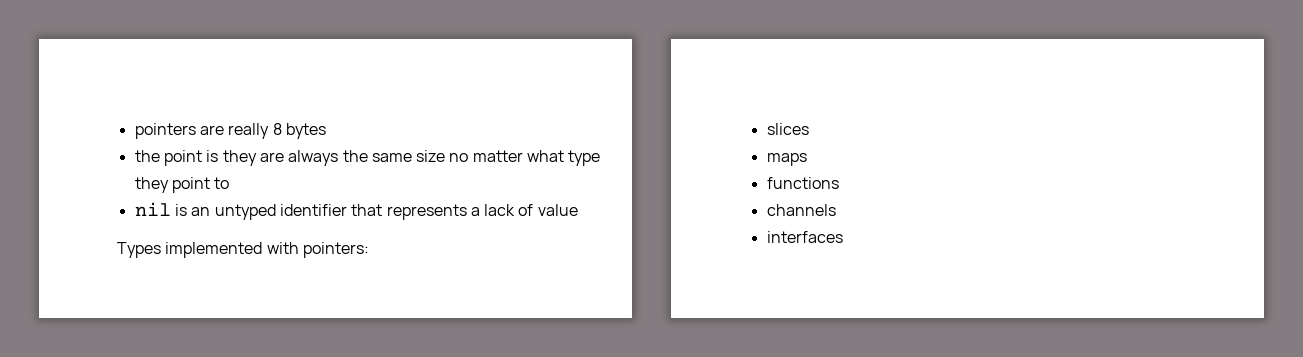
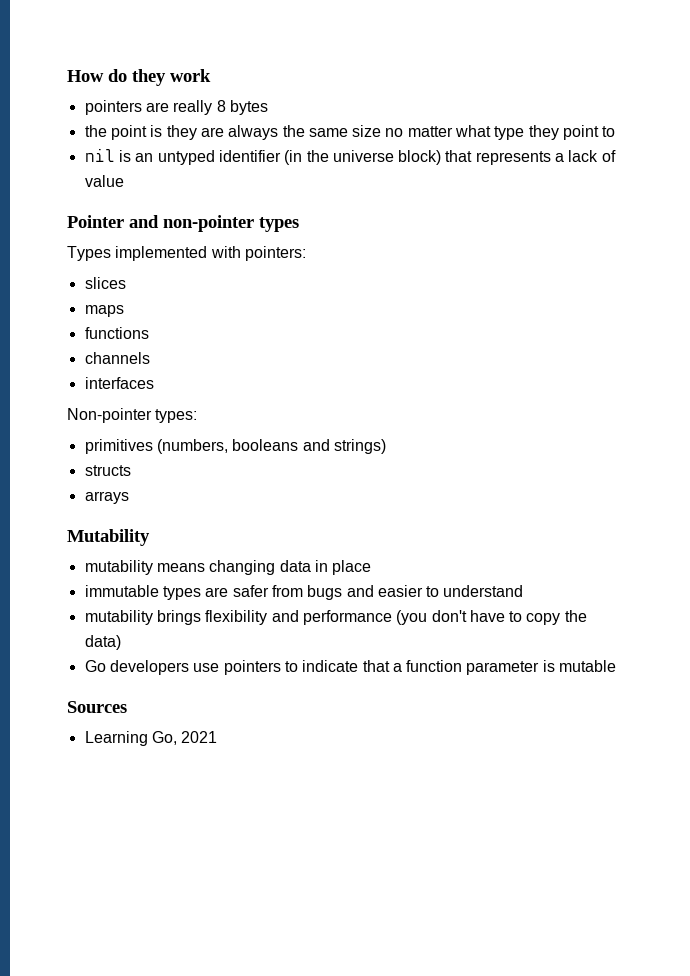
+ How do they work
- nil is an untyped identifier that represents a lack of value
+ nil is an untyped identifier (in the universe block) that represents a lack of value
+ Pointer and non-pointer types
+ Non-pointer types:
+ primitives (numbers, booleans and strings)
+ structs
+ arrays
+ Mutability
+ mutability means changing data in place
+ immutable types are safer from bugs and easier to understand
+ mutability brings flexibility and performance (you don't have to copy the data)
+ Go developers use pointers to indicate that a function parameter is mutable
+ Sources
+ Learning Go, 2021

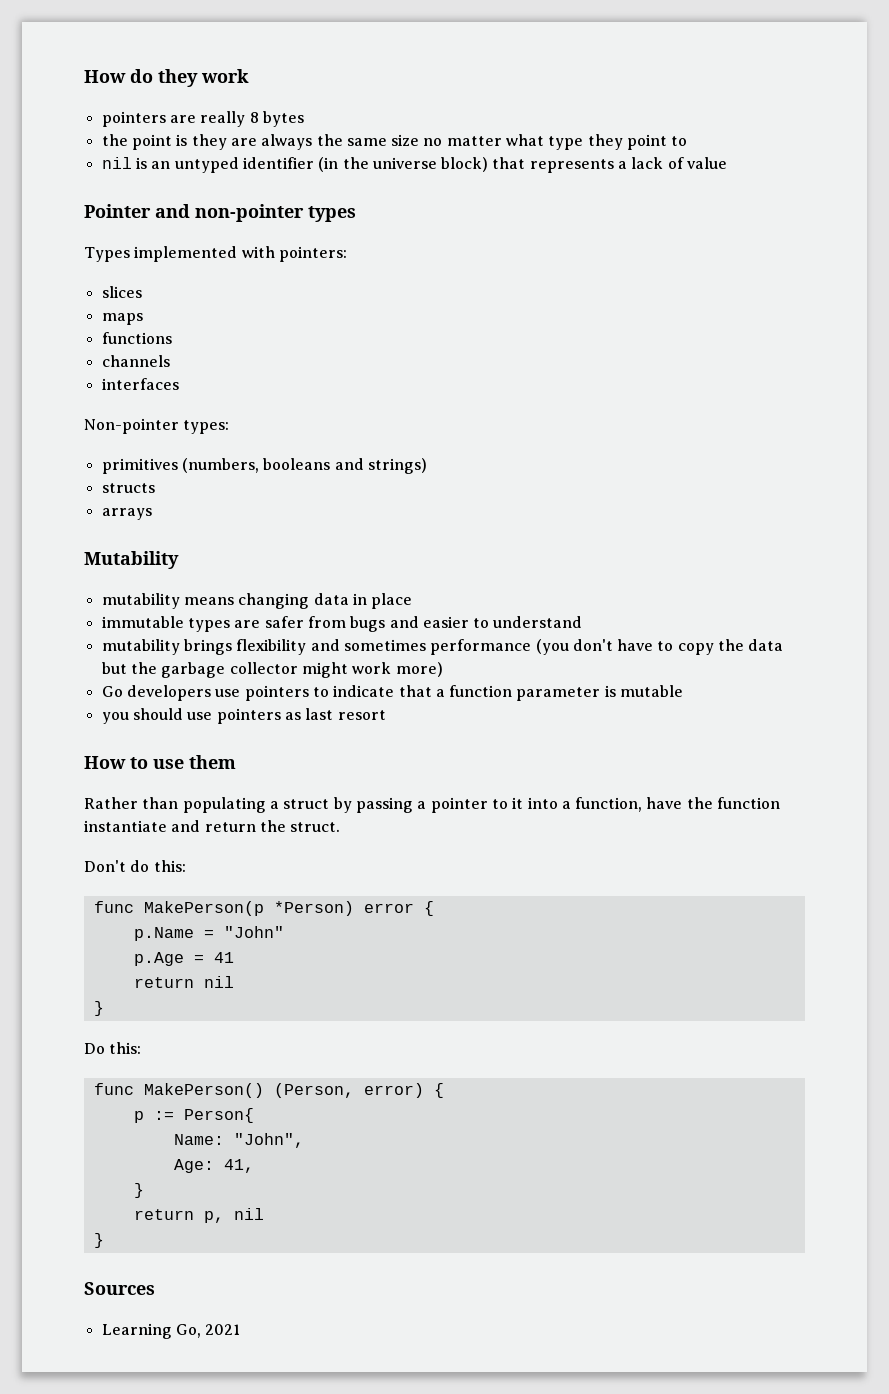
- mutability brings flexibility and performance (you don't have to copy the data)
+ mutability brings flexibility and sometimes performance (you don't have to copy the data but the garbage collector might work more)
+ you should use pointers as last resort
+ How to use them
+ Rather than populating a struct by passing a pointer to it into a function, have the function instantiate and return the struct.
+ Don't do this:
+ func MakePerson(p *Person) error {
+ p.Name = "John"
+ p.Age = 41
+ return nil
+ }
+ Do this:
+ func MakePerson() (Person, error) {
+ p := Person{
+ Name: "John",
+ Age: 41,
+ }
+ return p, nil
+ }

